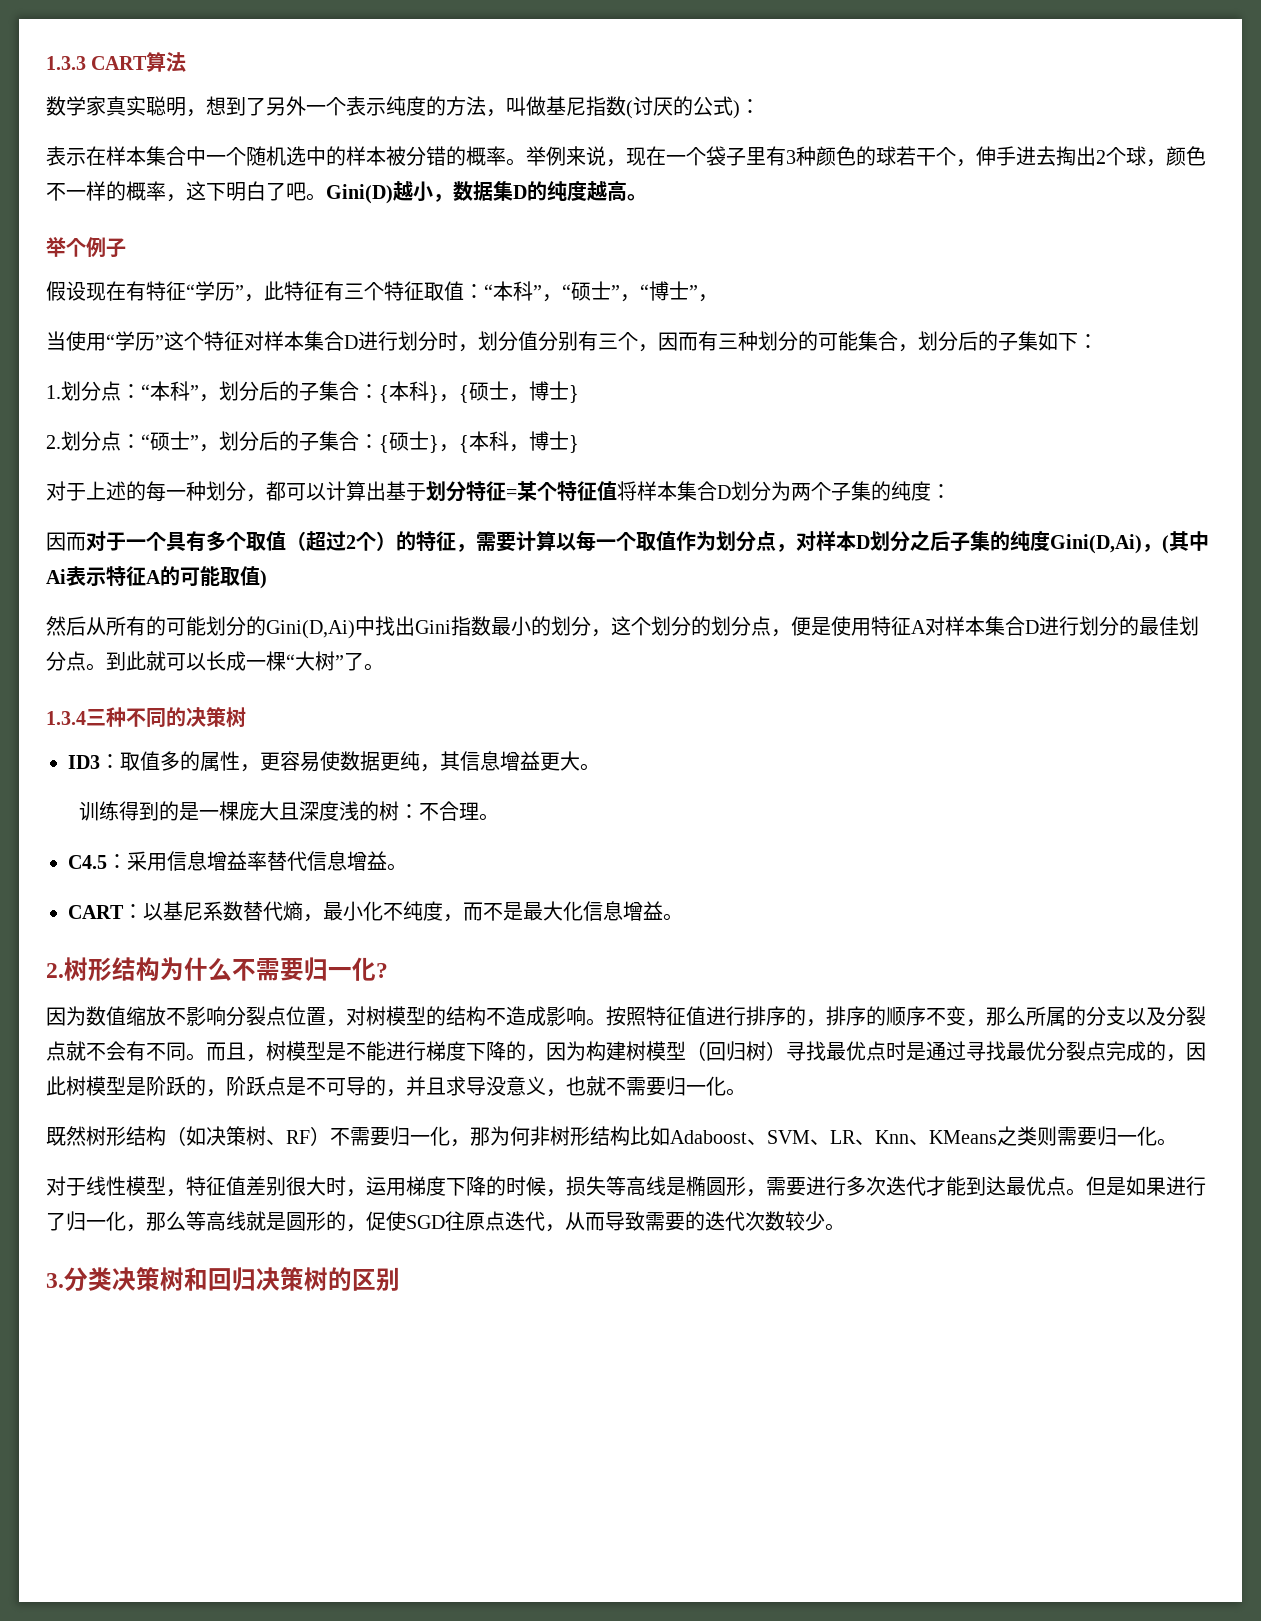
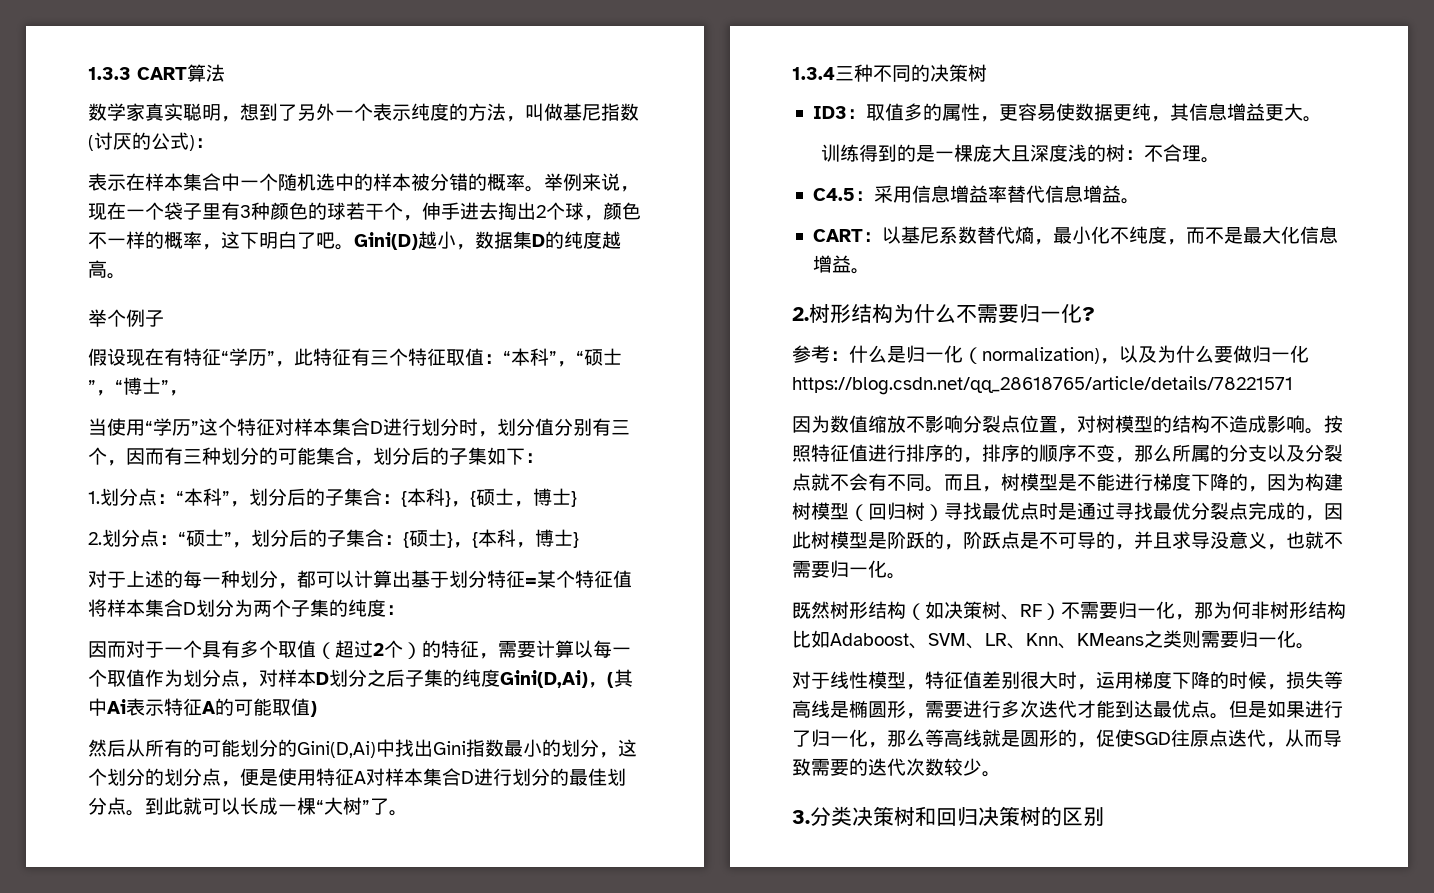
+ 参考：什么是归一化（normalization)，以及为什么要做归一化https://blog.csdn.net/qq_28618765/article/details/78221571

